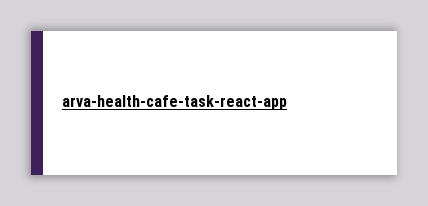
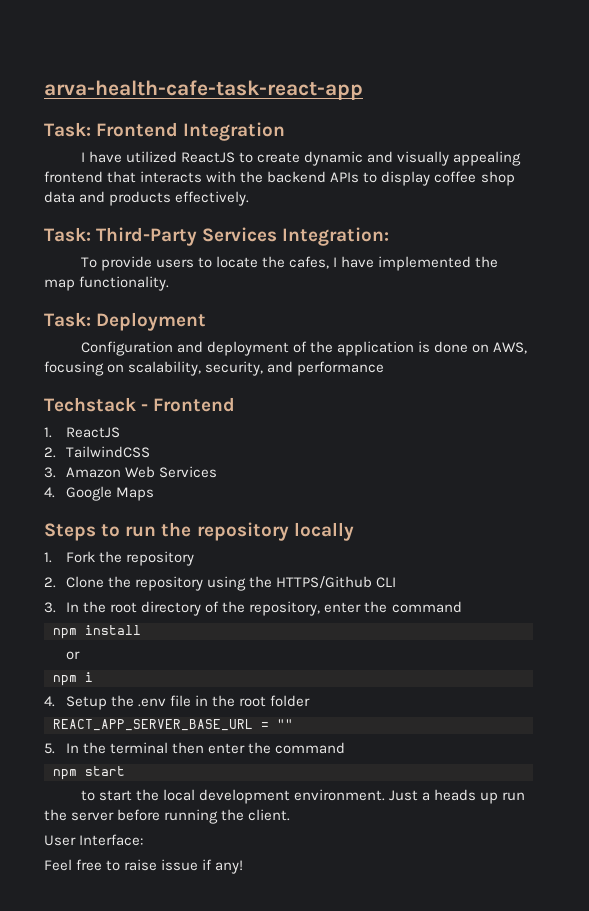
+ Task: Frontend Integration
+ I have utilized ReactJS to create dynamic and visually appealing frontend that interacts with the backend APIs to display coffee shop data and products effectively.
+ Task: Third-Party Services Integration:
+ To provide users to locate the cafes, I have implemented the map functionality.
+ Task: Deployment
+ Configuration and deployment of the application is done on AWS, focusing on scalability, security, and performance
+ Techstack - Frontend
+ 1. ReactJS
+ 2. TailwindCSS
+ 3. Amazon Web Services
+ 4. Google Maps
+ Steps to run the repository locally
+ 1. Fork the repository
+ 2. Clone the repository using the HTTPS/Github CLI
+ 3. In the root directory of the repository, enter the command
+ npm install
+ or
+ npm i
+ 4. Setup the .env file in the root folder
+ REACT_APP_SERVER_BASE_URL = ""
+ 5. In the terminal then enter the command
+ npm start
+ to start the local development environment. Just a heads up run the server before running the client.
+ User Interface:
+ Feel free to raise issue if any!

